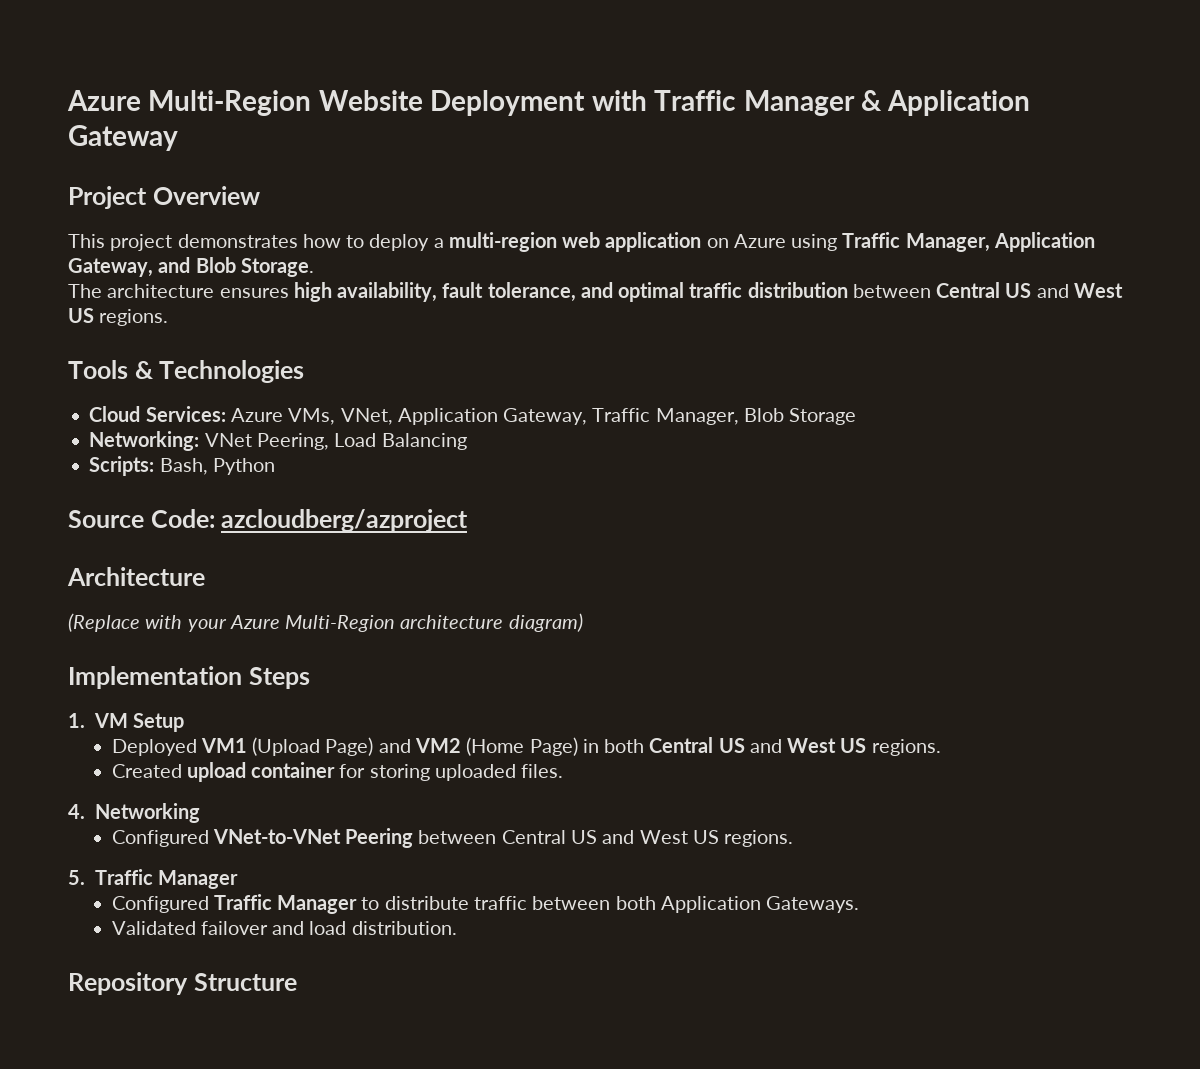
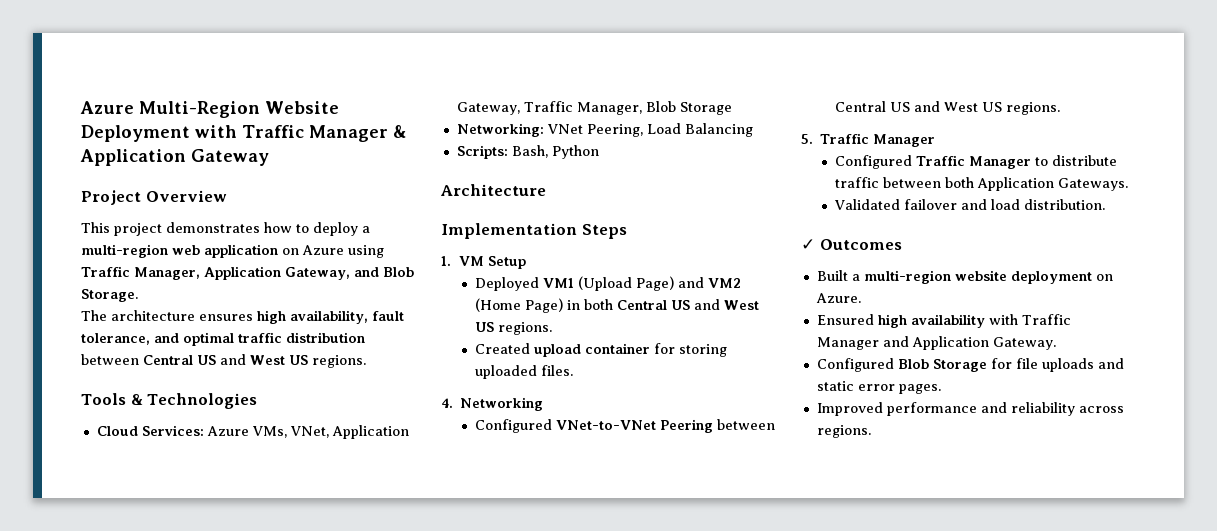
- Source Code: azcloudberg/azproject
  Architecture
- (Replace with your Azure Multi-Region architecture diagram)
- Repository Structure
+ ✓ Outcomes
+ Built a multi-region website deployment on Azure.
+ Ensured high availability with Traffic Manager and Application Gateway.
+ Configured Blob Storage for file uploads and static error pages.
+ Improved performance and reliability across regions.

